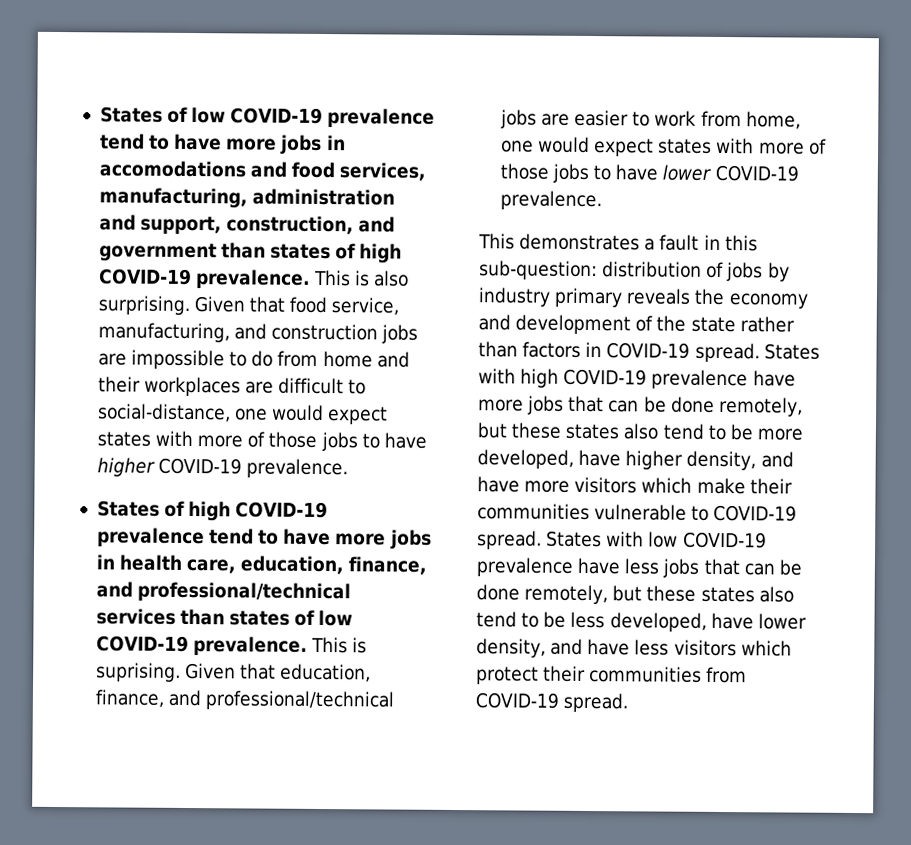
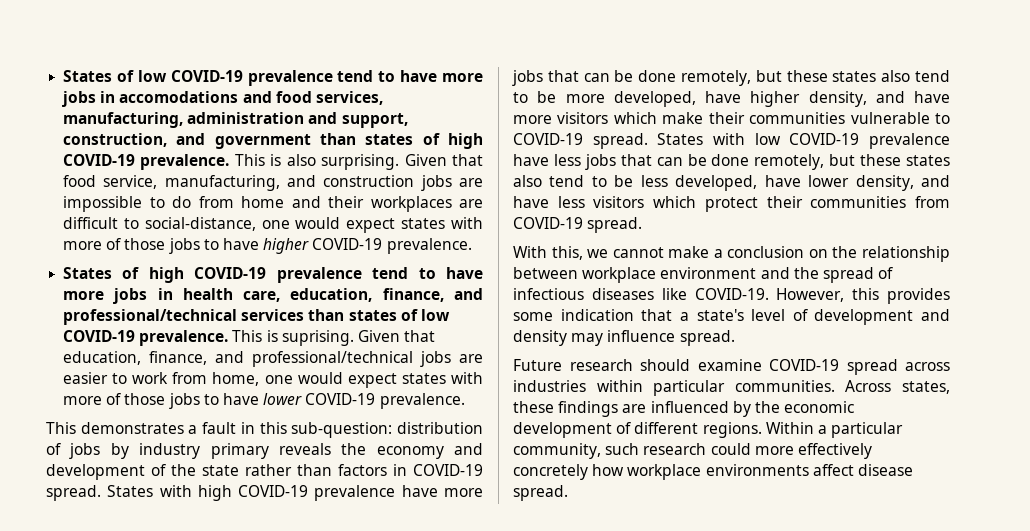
+ With this, we cannot make a conclusion on the relationship between workplace environment and the spread of infectious diseases like COVID-19. However, this provides some indication that a state's level of development and density may influence spread.
+ Future research should examine COVID-19 spread across industries within particular communities. Across states, these findings are influenced by the economic development of different regions. Within a particular community, such research could more effectively concretely how workplace environments affect disease spread.

